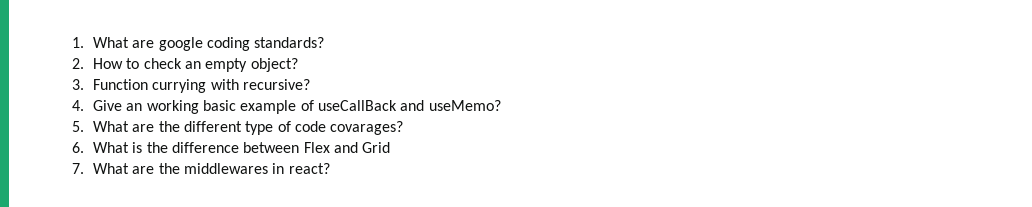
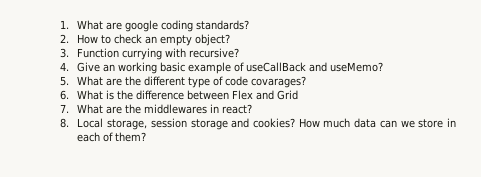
+ 8. Local storage, session storage and cookies? How much data can we store in each of them?

